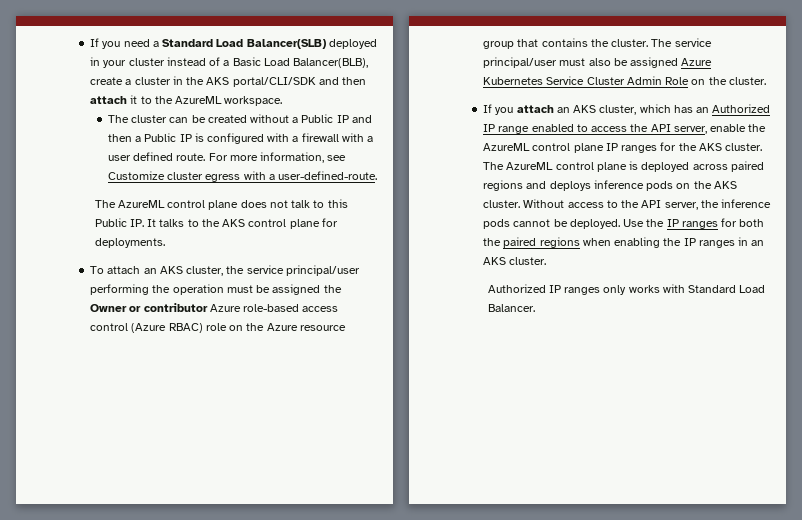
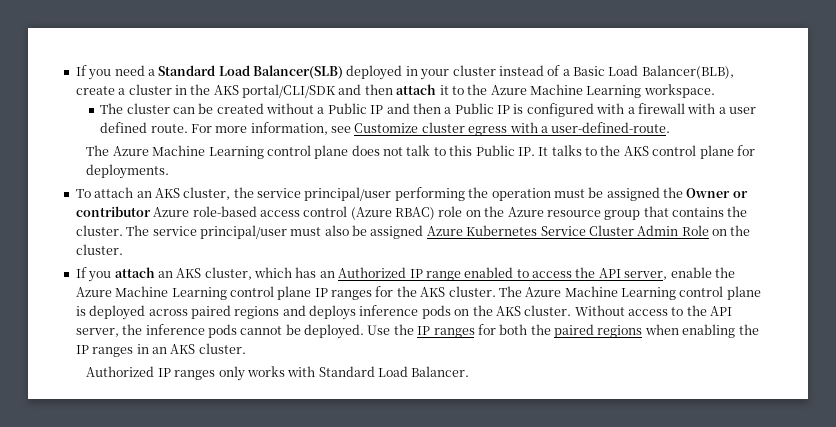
- If you need a Standard Load Balancer(SLB) deployed in your cluster instead of a Basic Load Balancer(BLB), create a cluster in the AKS portal/CLI/SDK and then attach it to the AzureML workspace.
+ If you need a Standard Load Balancer(SLB) deployed in your cluster instead of a Basic Load Balancer(BLB), create a cluster in the AKS portal/CLI/SDK and then attach it to the Azure Machine Learning workspace.
- The AzureML control plane does not talk to this Public IP. It talks to the AKS control plane for deployments.
+ The Azure Machine Learning control plane does not talk to this Public IP. It talks to the AKS control plane for deployments.
- If you attach an AKS cluster, which has an Authorized IP range enabled to access the API server, enable the AzureML control plane IP ranges for the AKS cluster.
+ If you attach an AKS cluster, which has an Authorized IP range enabled to access the API server, enable the Azure Machine Learning control plane IP ranges for the AKS cluster.
- The AzureML control plane is deployed across paired regions and deploys inference pods on the AKS cluster.
+ The Azure Machine Learning control plane is deployed across paired regions and deploys inference pods on the AKS cluster.

